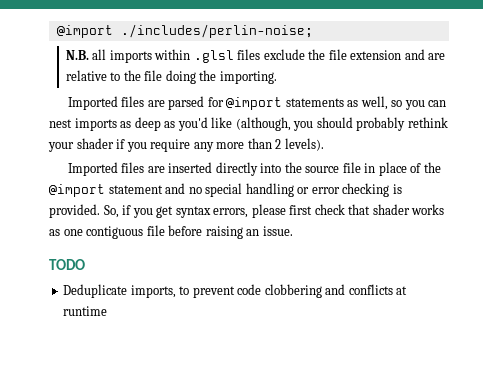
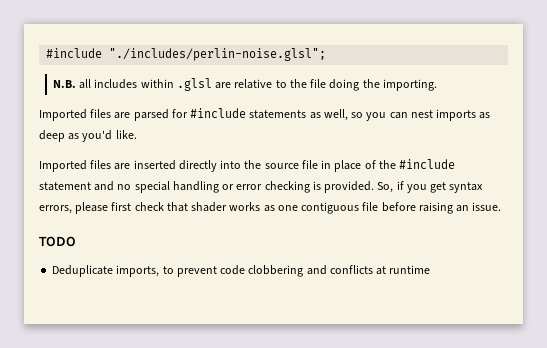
- @import ./includes/perlin-noise;
+ #include "./includes/perlin-noise.glsl";
- N.B. all imports within .glsl files exclude the file extension and are relative to the file doing the importing.
+ N.B. all includes within .glsl are relative to the file doing the importing.
- Imported files are parsed for @import statements as well, so you can nest imports as deep as you'd like (although, you should probably rethink your shader if you require any more than 2 levels).
+ Imported files are parsed for #include statements as well, so you can nest imports as deep as you'd like.
- Imported files are inserted directly into the source file in place of the @import statement and no special handling or error checking is provided.
+ Imported files are inserted directly into the source file in place of the #include statement and no special handling or error checking is provided.

